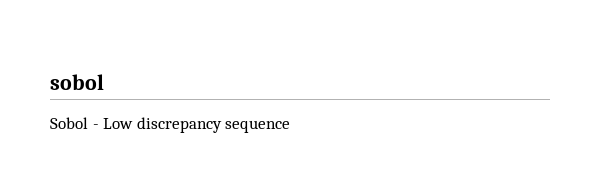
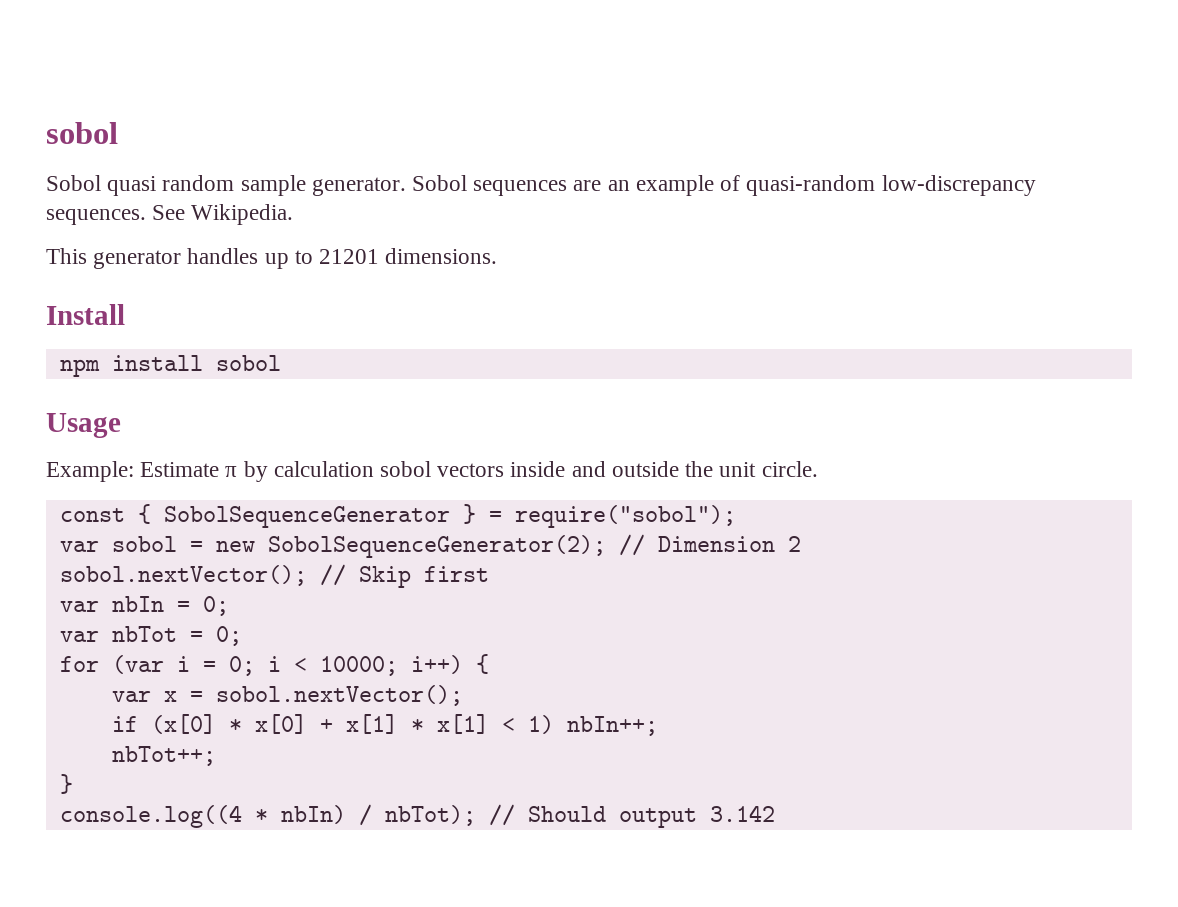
- Sobol - Low discrepancy sequence
+ Sobol quasi random sample generator. Sobol sequences are an example of quasi-random low-discrepancy sequences. See Wikipedia.
+ This generator handles up to 21201 dimensions.
+ Install
+ npm install sobol
+ Usage
+ Example: Estimate π by calculation sobol vectors inside and outside the unit circle.
+ const { SobolSequenceGenerator } = require("sobol");
+ var sobol = new SobolSequenceGenerator(2); // Dimension 2
+ sobol.nextVector(); // Skip first
+ var nbIn = 0;
+ var nbTot = 0;
+ for (var i = 0; i < 10000; i++) {
+ var x = sobol.nextVector();
+ if (x[0] * x[0] + x[1] * x[1] < 1) nbIn++;
+ nbTot++;
+ }
+ console.log((4 * nbIn) / nbTot); // Should output 3.142

